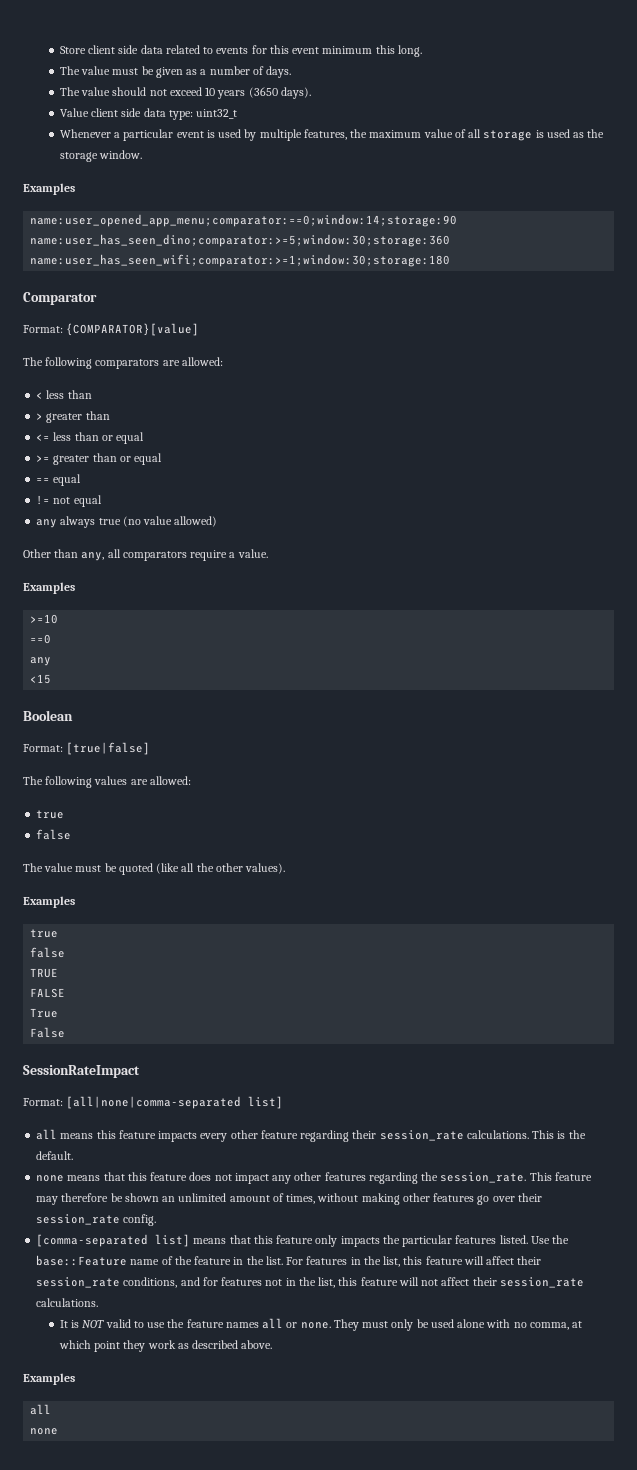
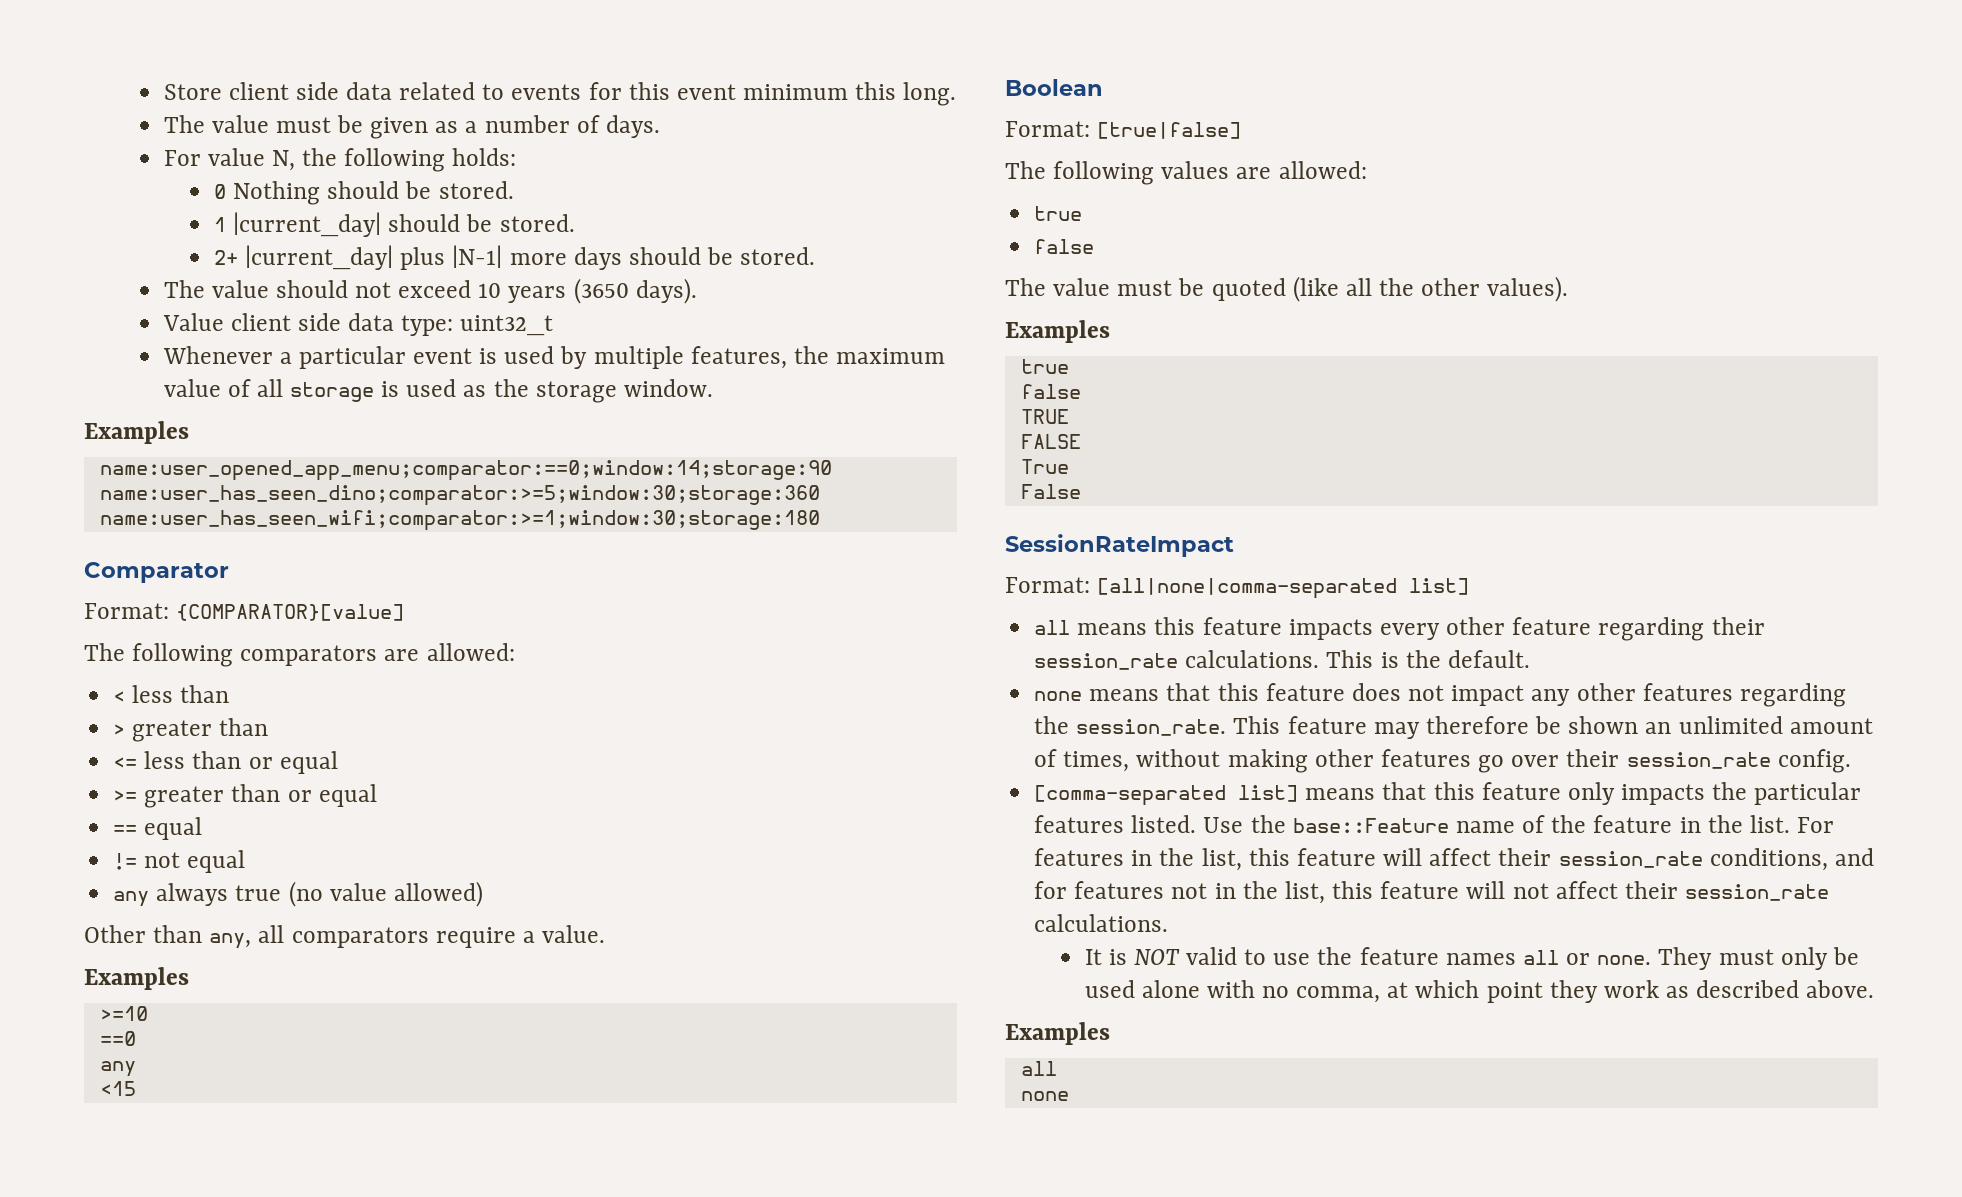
+ For value N, the following holds:
+ 0 Nothing should be stored.
+ 1 |current_day| should be stored.
+ 2+ |current_day| plus |N-1| more days should be stored.

